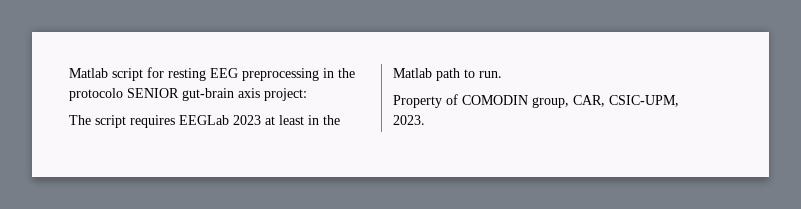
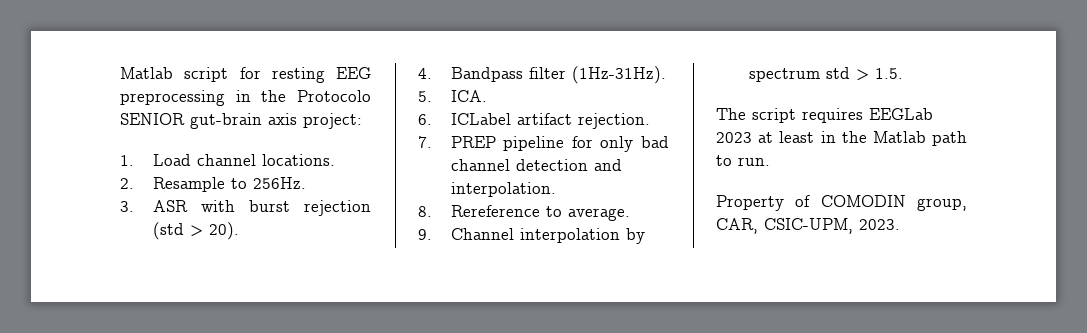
- Matlab script for resting EEG preprocessing in the protocolo SENIOR gut-brain axis project:
+ Matlab script for resting EEG preprocessing in the Protocolo SENIOR gut-brain axis project:
+ 1. Load channel locations.
+ 2. Resample to 256Hz.
+ 3. ASR with burst rejection (std > 20).
+ 4. Bandpass filter (1Hz-31Hz).
+ 5. ICA.
+ 6. ICLabel artifact rejection.
+ 7. PREP pipeline for only bad channel detection and interpolation.
+ 8. Rereference to average.
+ 9. Channel interpolation by spectrum std > 1.5.

